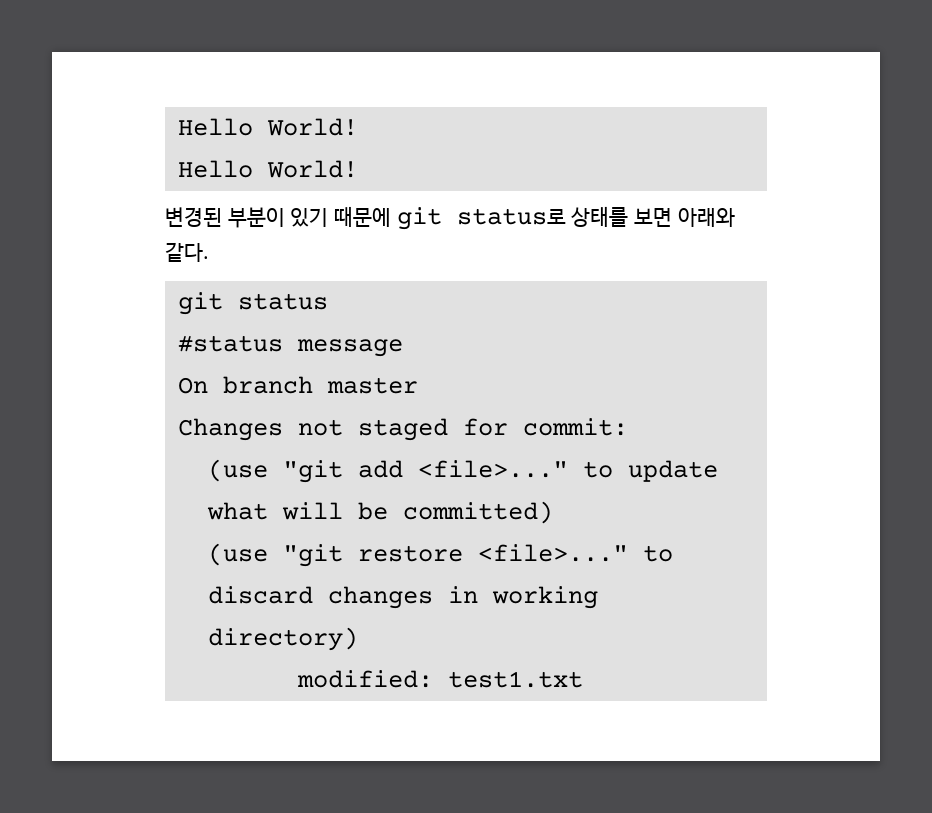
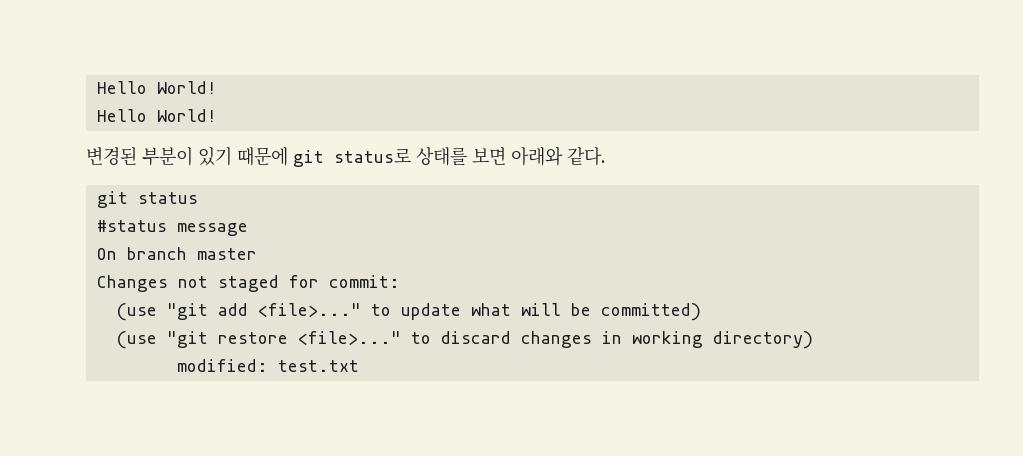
- modified: test1.txt
+ modified: test.txt

